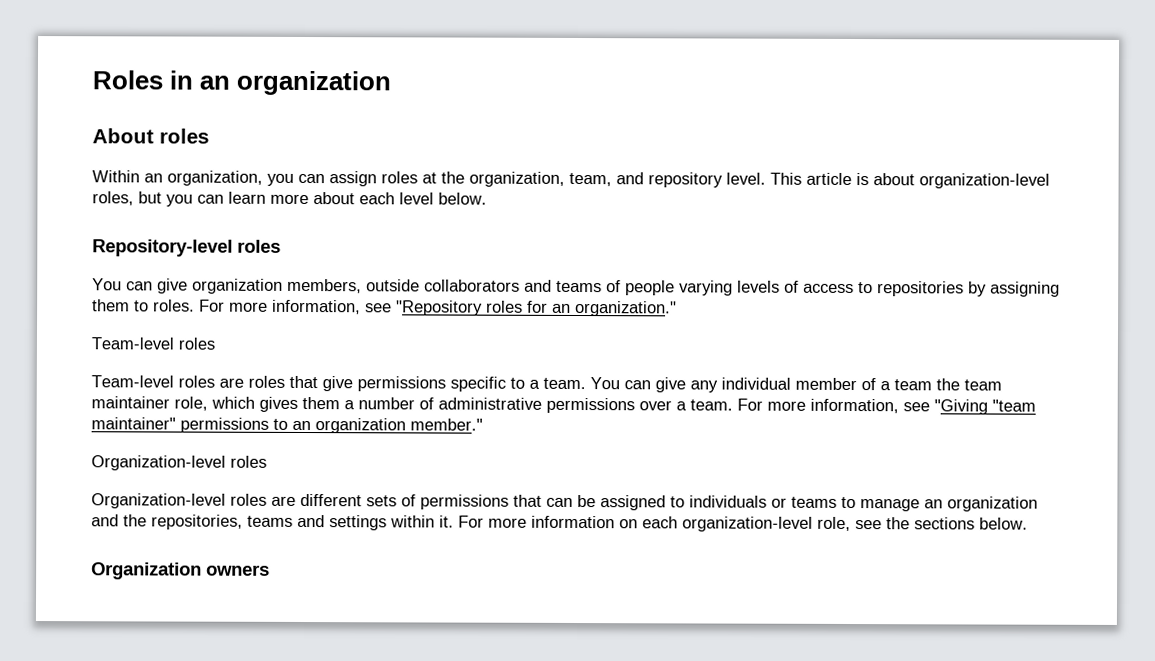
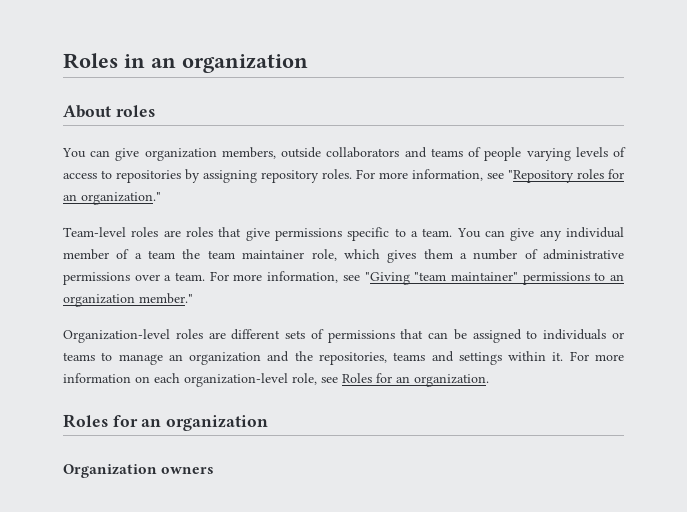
- Within an organization, you can assign roles at the organization, team, and repository level. This article is about organization-level roles, but you can learn more about each level below.
- Repository-level roles
- You can give organization members, outside collaborators and teams of people varying levels of access to repositories by assigning them to roles.
+ You can give organization members, outside collaborators and teams of people varying levels of access to repositories by assigning repository roles.
  For more information, see "Repository roles for an organization."
- Team-level roles
  For more information, see "Giving "team maintainer" permissions to an organization member."
- Organization-level roles
- For more information on each organization-level role, see the sections below.
+ For more information on each organization-level role, see Roles for an organization.
+ Roles for an organization

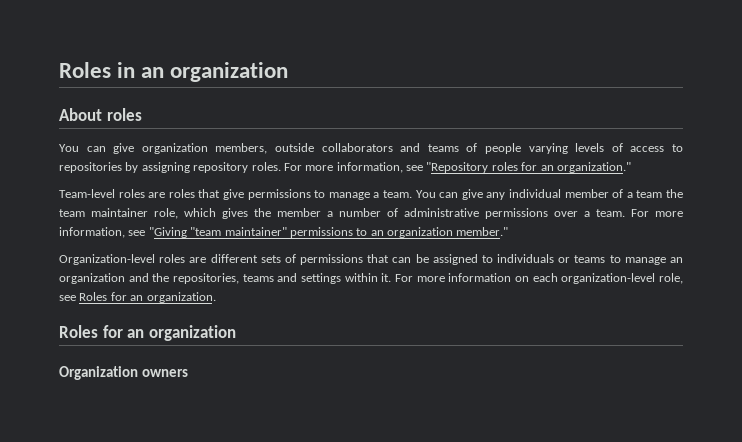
- Team-level roles are roles that give permissions specific to a team.
+ Team-level roles are roles that give permissions to manage a team.
- You can give any individual member of a team the team maintainer role, which gives them a number of administrative permissions over a team.
+ You can give any individual member of a team the team maintainer role, which gives the member a number of administrative permissions over a team.

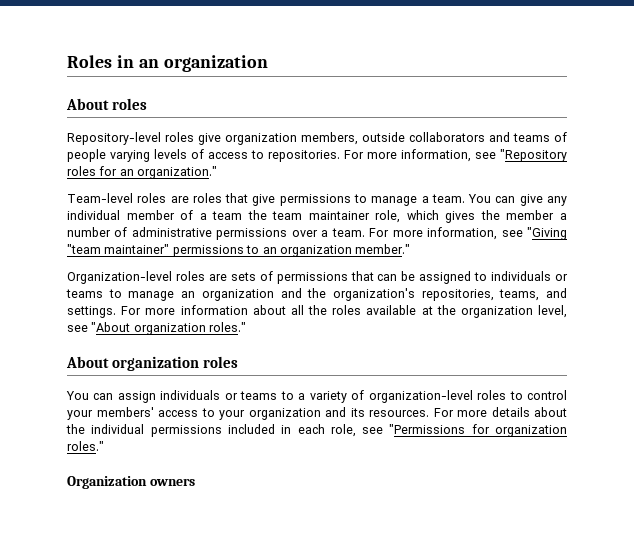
- You can give organization members, outside collaborators and teams of people varying levels of access to repositories by assigning repository roles.
+ Repository-level roles give organization members, outside collaborators and teams of people varying levels of access to repositories.
- Organization-level roles are different sets of permissions that can be assigned to individuals or teams to manage an organization and the repositories, teams and settings within it. For more information on each organization-level role, see Roles for an organization.
- Roles for an organization
+ Organization-level roles are sets of permissions that can be assigned to individuals or teams to manage an organization and the organization's repositories, teams, and settings. For more information about all the roles available at the organization level, see "About organization roles."
+ About organization roles
+ You can assign individuals or teams to a variety of organization-level roles to control your members' access to your organization and its resources. For more details about the individual permissions included in each role, see "Permissions for organization roles."

